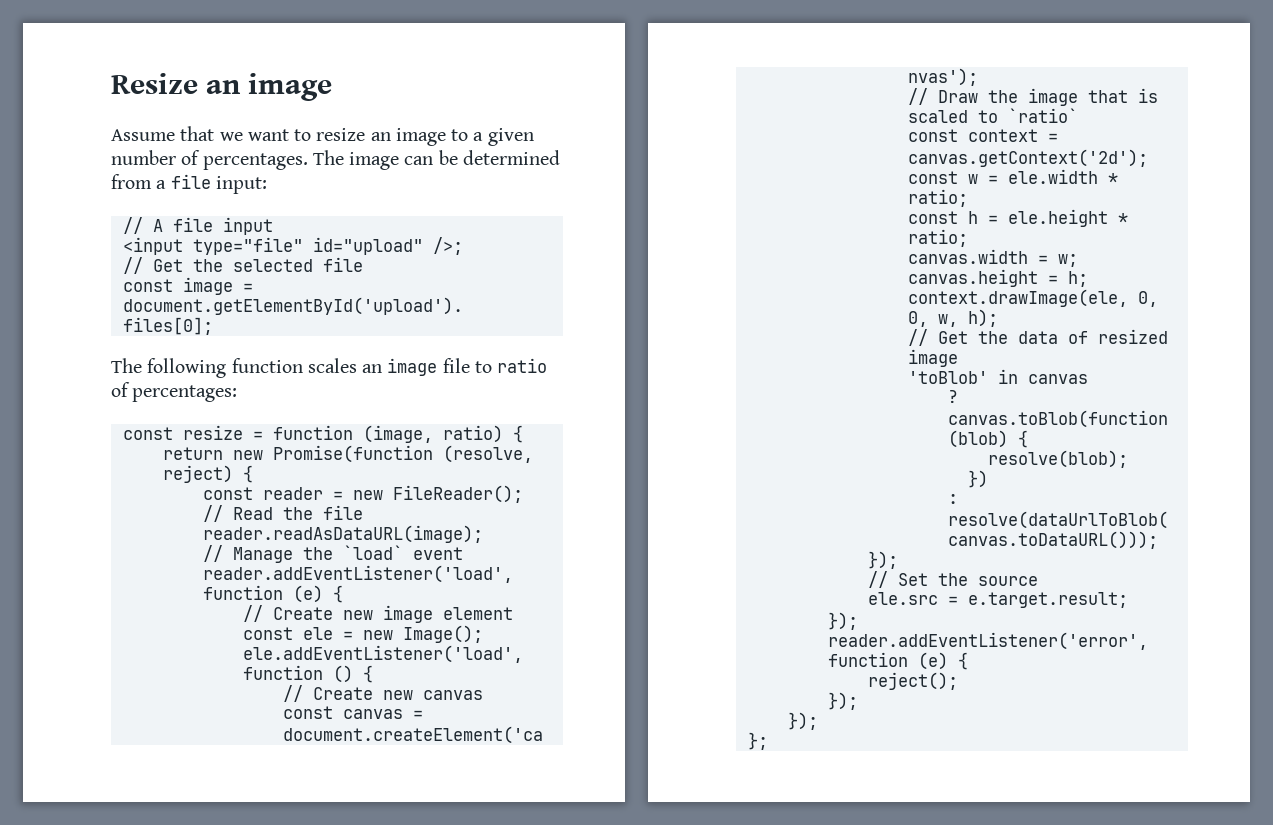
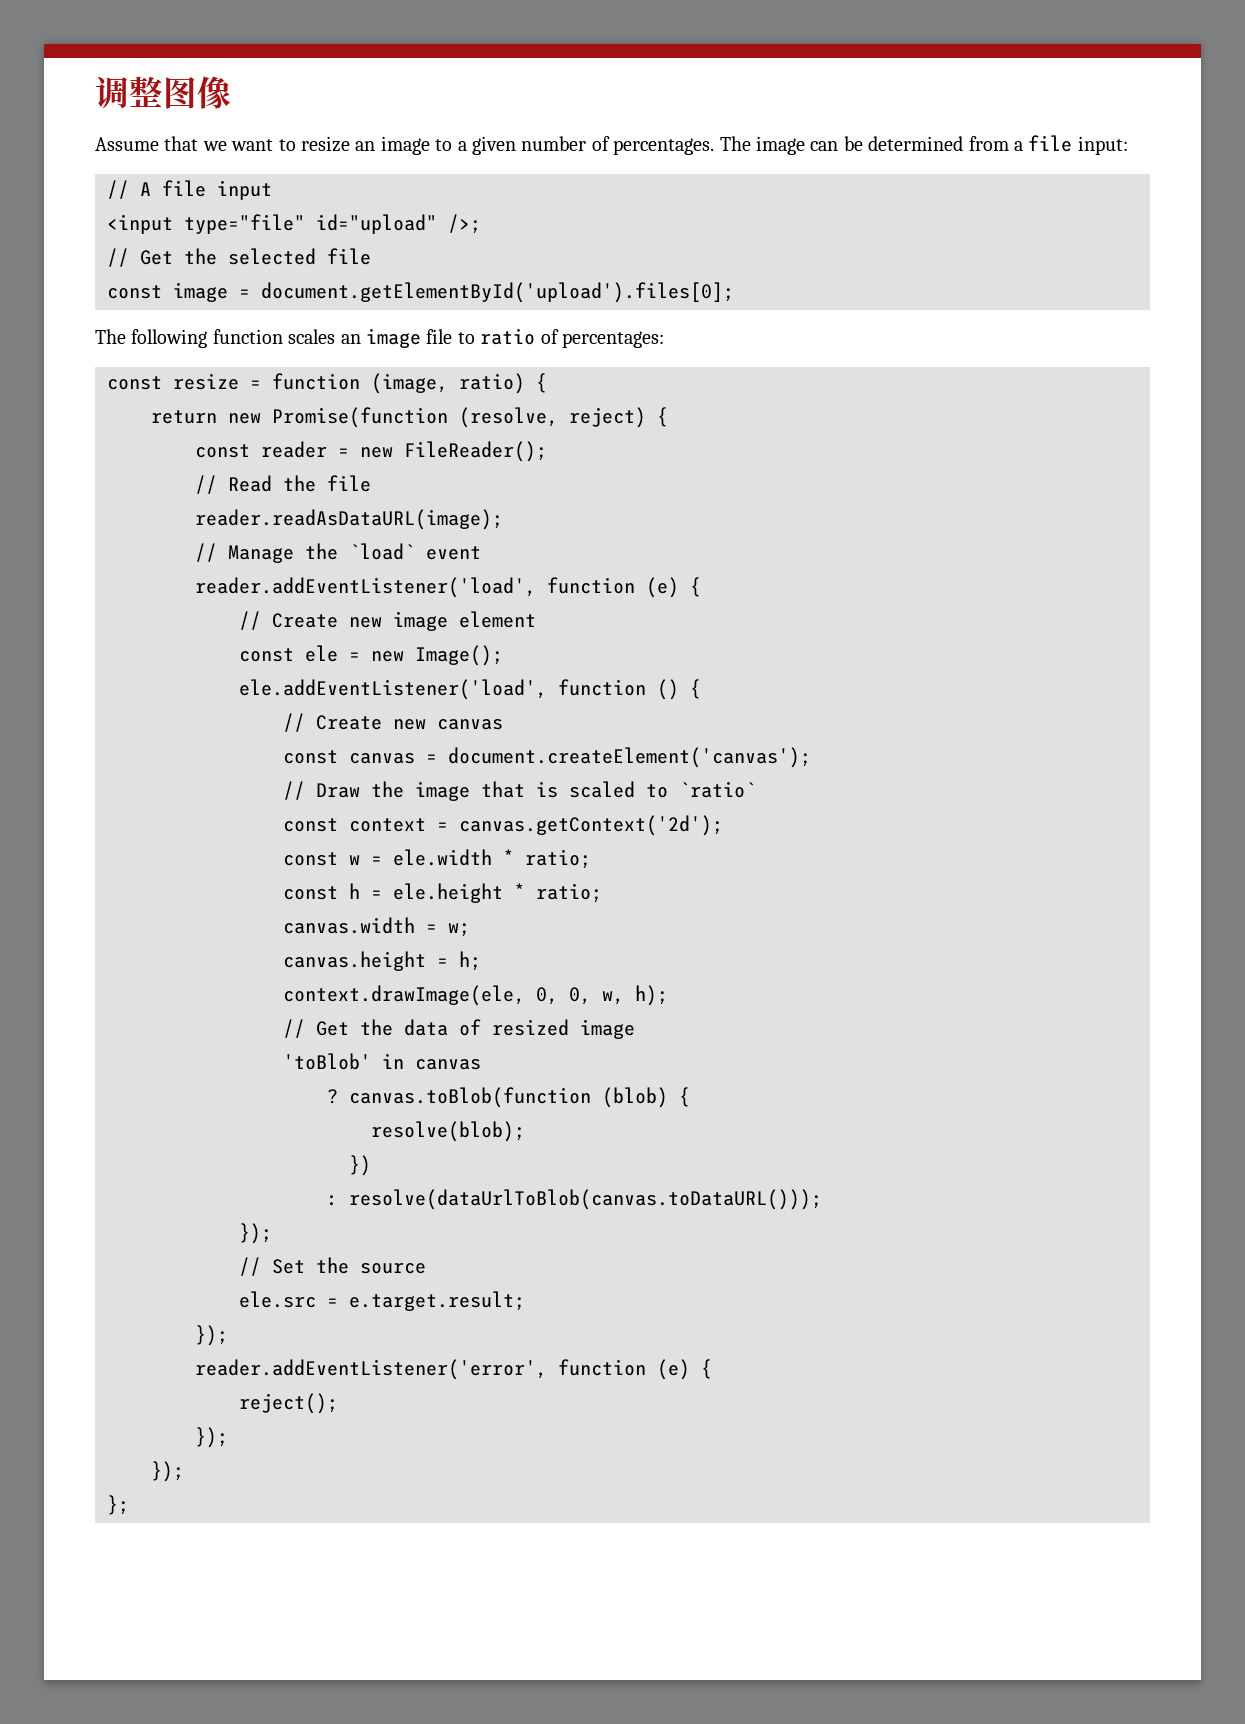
- Resize an image
+ 调整图像

